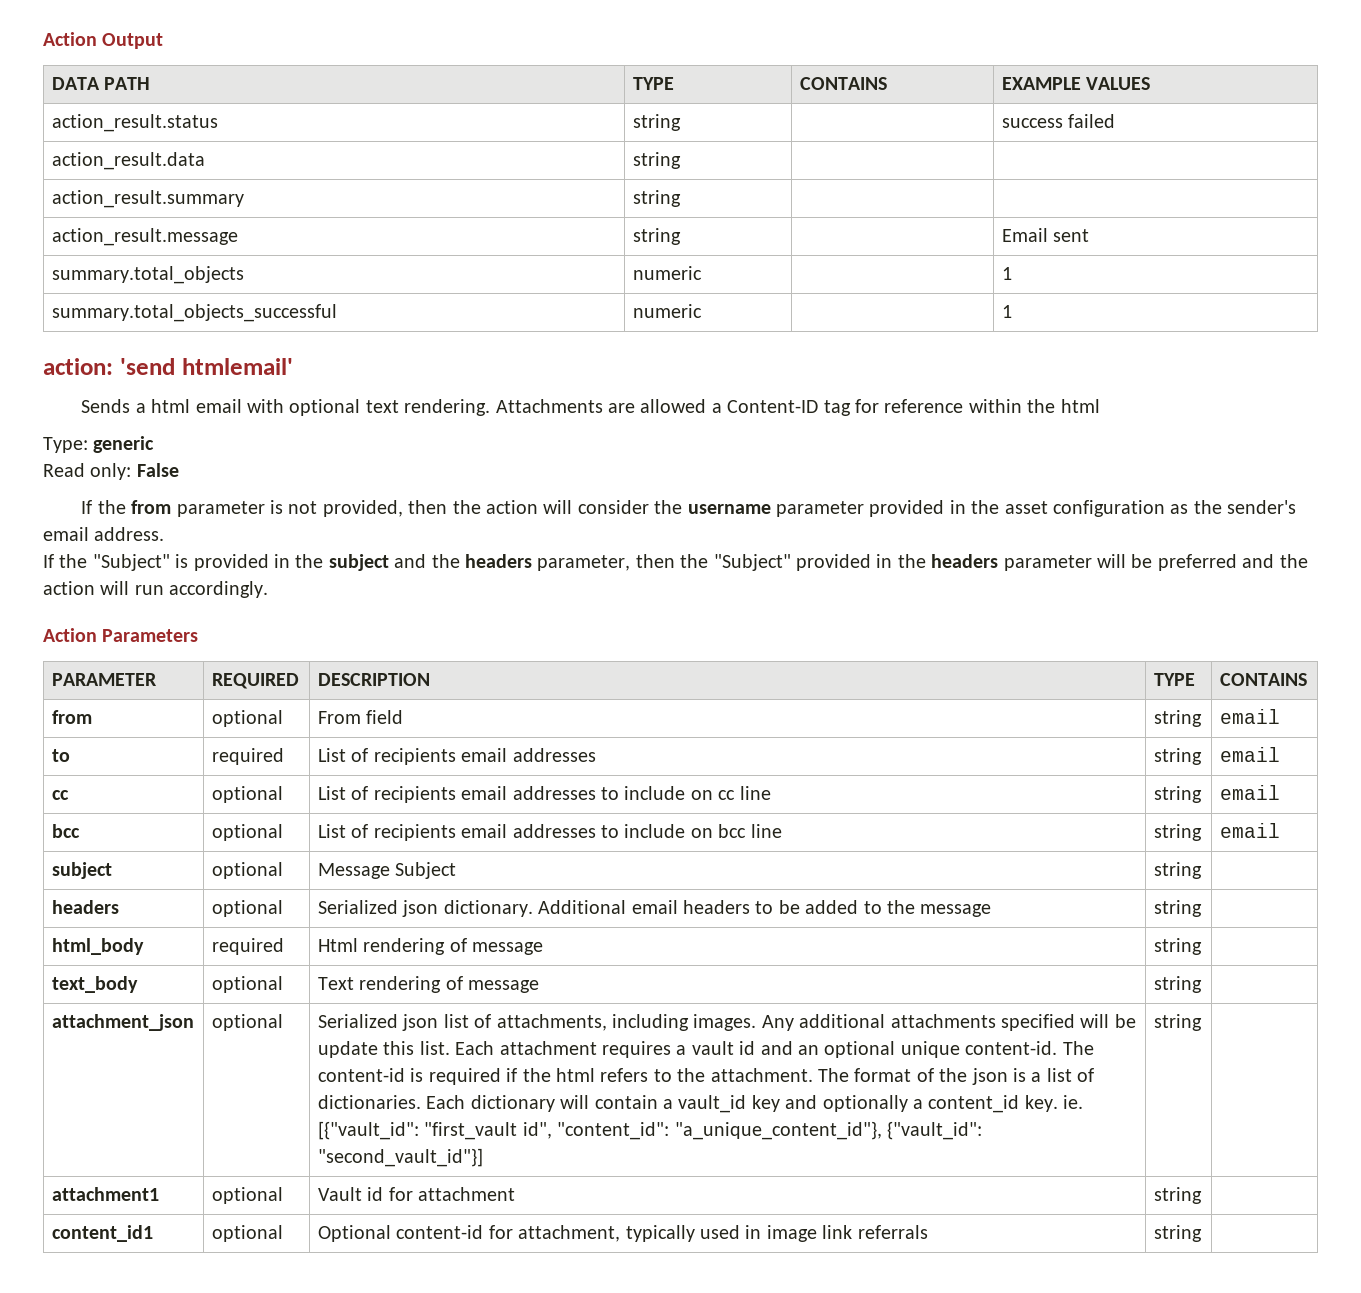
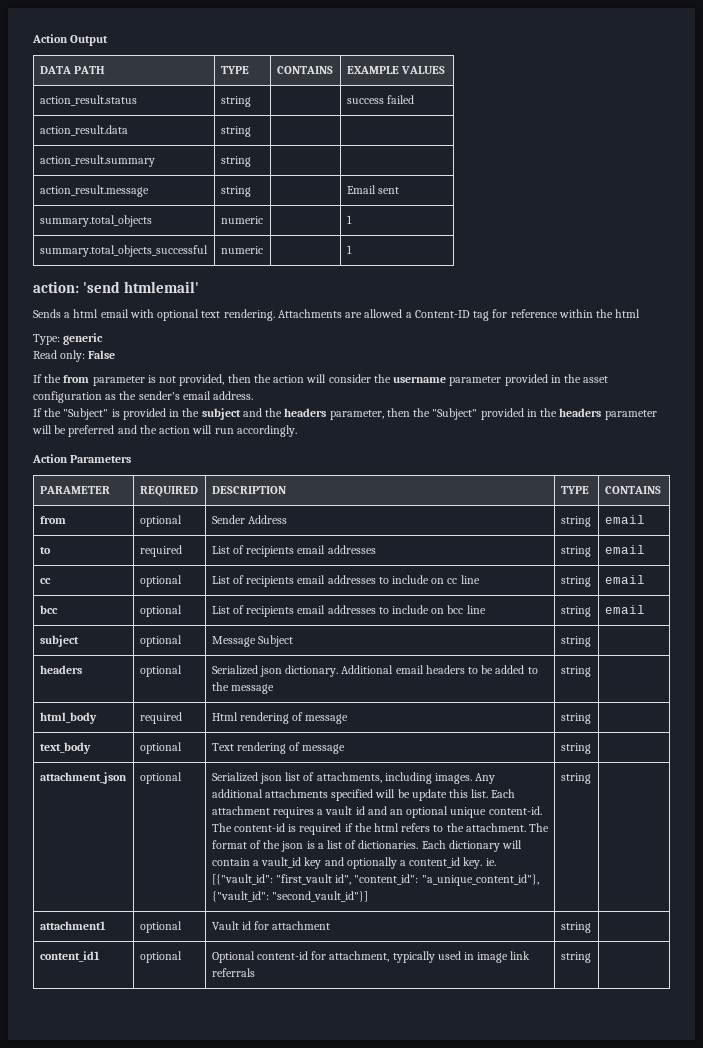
- from | optional | From field | string | email
+ from | optional | Sender Address | string | email

